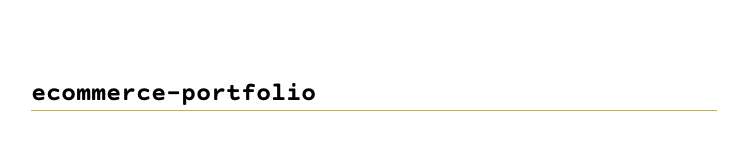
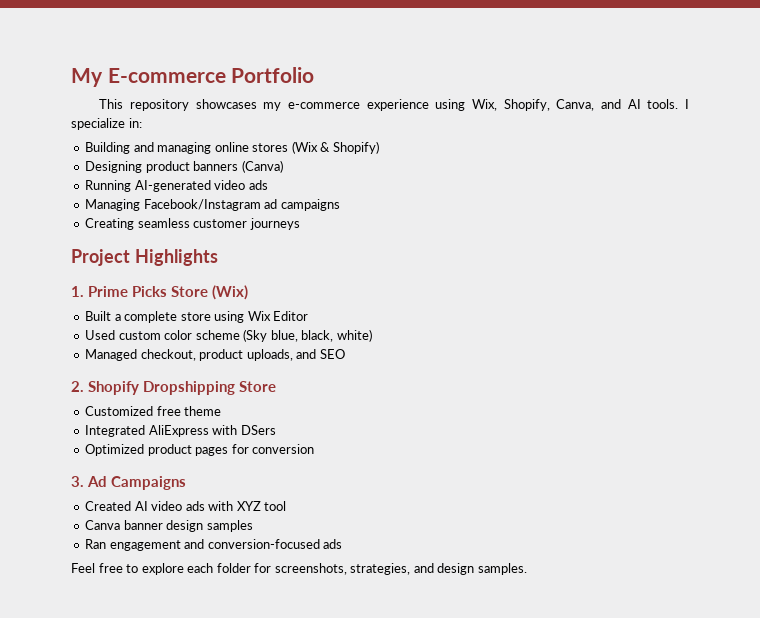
- ecommerce-portfolio
+ My E-commerce Portfolio
+ This repository showcases my e-commerce experience using Wix, Shopify, Canva, and AI tools. I specialize in:
+ Building and managing online stores (Wix & Shopify)
+ Designing product banners (Canva)
+ Running AI-generated video ads
+ Managing Facebook/Instagram ad campaigns
+ Creating seamless customer journeys
+ Project Highlights
+ 1. Prime Picks Store (Wix)
+ Built a complete store using Wix Editor
+ Used custom color scheme (Sky blue, black, white)
+ Managed checkout, product uploads, and SEO
+ 2. Shopify Dropshipping Store
+ Customized free theme
+ Integrated AliExpress with DSers
+ Optimized product pages for conversion
+ 3. Ad Campaigns
+ Created AI video ads with XYZ tool
+ Canva banner design samples
+ Ran engagement and conversion-focused ads
+ Feel free to explore each folder for screenshots, strategies, and design samples.

